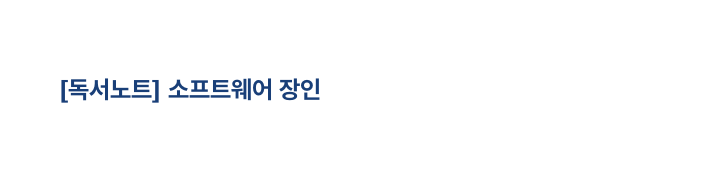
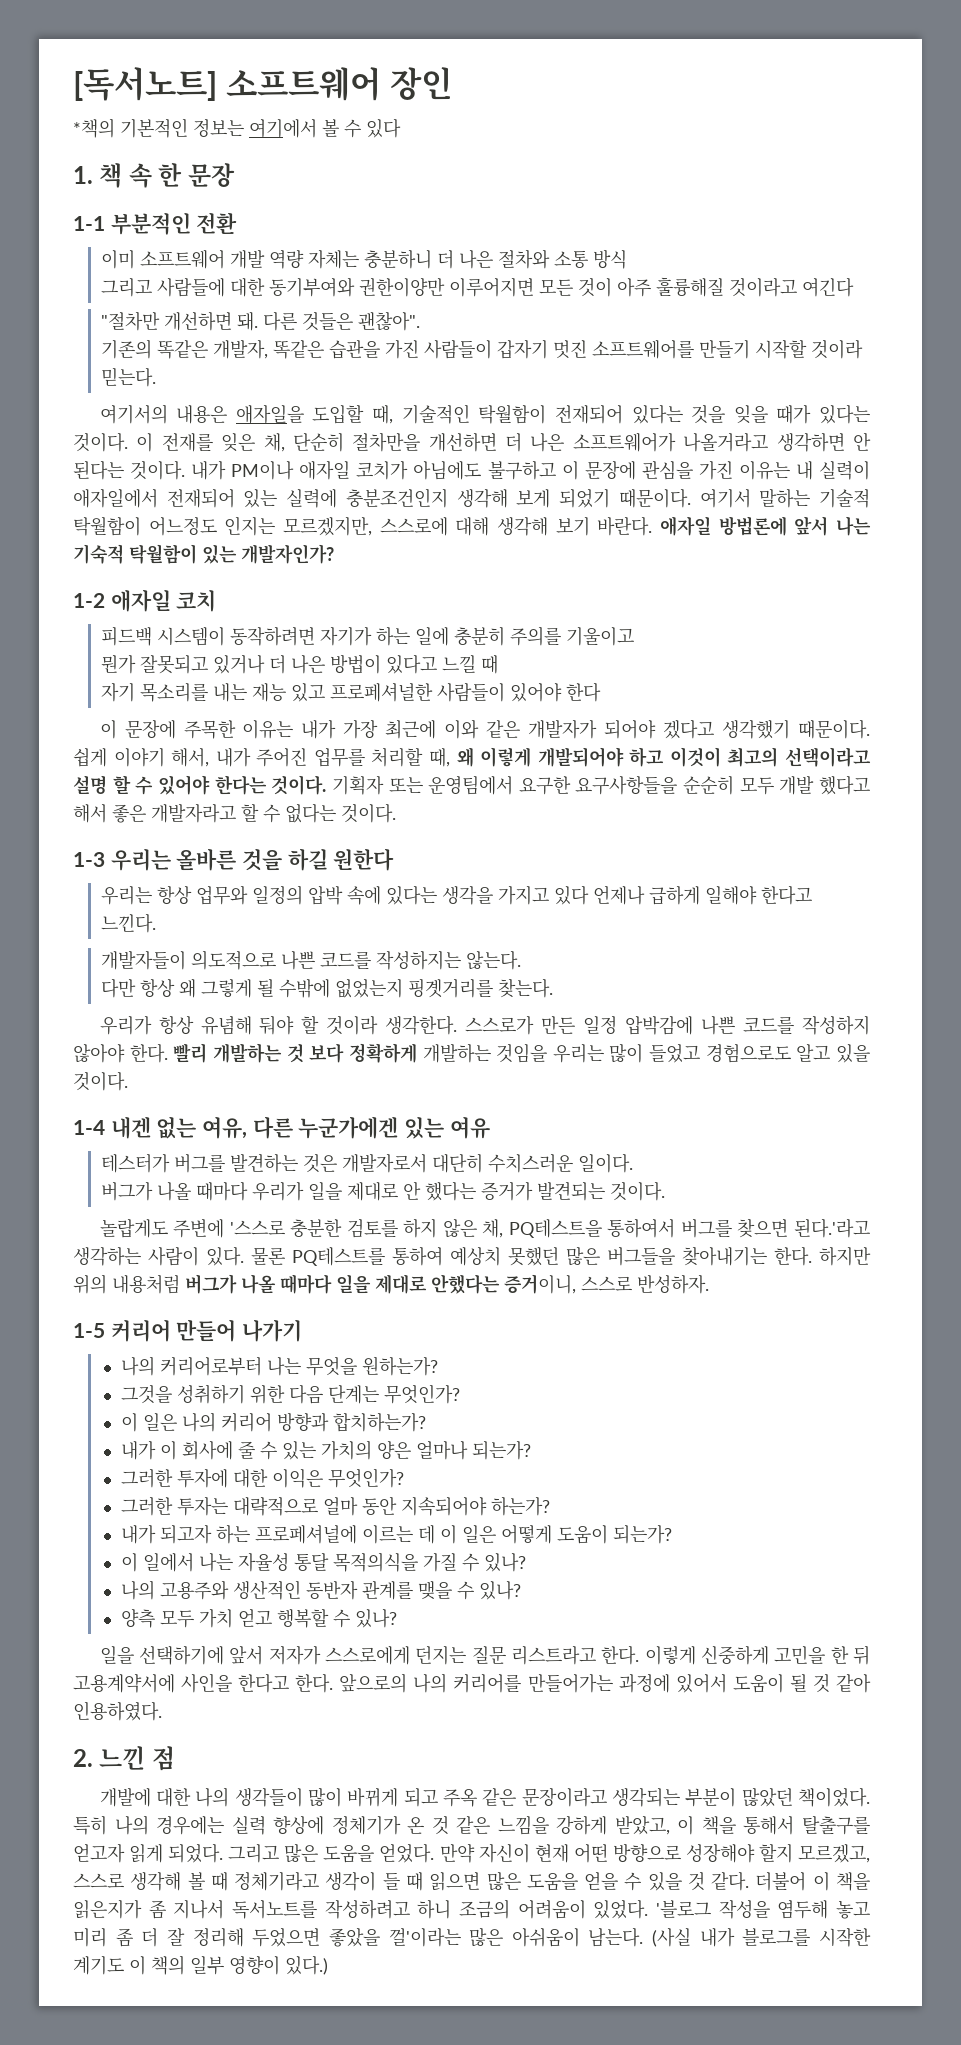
+ *책의 기본적인 정보는 여기에서 볼 수 있다
+ 1. 책 속 한 문장
+ 1-1 부분적인 전환
+ 이미 소프트웨어 개발 역량 자체는 충분하니 더 나은 절차와 소통 방식
+ 그리고 사람들에 대한 동기부여와 권한이양만 이루어지면 모든 것이 아주 훌륭해질 것이라고 여긴다
+ "절차만 개선하면 돼. 다른 것들은 괜찮아".
+ 기존의 똑같은 개발자, 똑같은 습관을 가진 사람들이 갑자기 멋진 소프트웨어를 만들기 시작할 것이라 믿는다.
+ 여기서의 내용은 애자일을 도입할 때, 기술적인 탁월함이 전재되어 있다는 것을 잊을 때가 있다는 것이다. 이 전재를 잊은 채, 단순히 절차만을 개선하면 더 나은 소프트웨어가 나올거라고 생각하면 안 된다는 것이다. 내가 PM이나 애자일 코치가 아님에도 불구하고 이 문장에 관심을 가진 이유는 내 실력이 애자일에서 전재되어 있는 실력에 충분조건인지 생각해 보게 되었기 때문이다. 여기서 말하는 기술적 탁월함이 어느정도 인지는 모르겠지만, 스스로에 대해 생각해 보기 바란다. 애자일 방법론에 앞서 나는 기숙적 탁월함이 있는 개발자인가?
+ 1-2 애자일 코치
+ 피드백 시스템이 동작하려면 자기가 하는 일에 충분히 주의를 기울이고
+ 뭔가 잘못되고 있거나 더 나은 방법이 있다고 느낄 때
+ 자기 목소리를 내는 재능 있고 프로페셔널한 사람들이 있어야 한다
+ 이 문장에 주목한 이유는 내가 가장 최근에 이와 같은 개발자가 되어야 겠다고 생각했기 때문이다. 쉽게 이야기 해서, 내가 주어진 업무를 처리할 때, 왜 이렇게 개발되어야 하고 이것이 최고의 선택이라고 설명 할 수 있어야 한다는 것이다. 기획자 또는 운영팀에서 요구한 요구사항들을 순순히 모두 개발 했다고 해서 좋은 개발자라고 할 수 없다는 것이다.
+ 1-3 우리는 올바른 것을 하길 원한다
+ 우리는 항상 업무와 일정의 압박 속에 있다는 생각을 가지고 있다 언제나 급하게 일해야 한다고 느낀다.
+ 개발자들이 의도적으로 나쁜 코드를 작성하지는 않는다.
+ 다만 항상 왜 그렇게 될 수밖에 없었는지 핑곗거리를 찾는다.
+ 우리가 항상 유념해 둬야 할 것이라 생각한다. 스스로가 만든 일정 압박감에 나쁜 코드를 작성하지 않아야 한다. 빨리 개발하는 것 보다 정확하게 개발하는 것임을 우리는 많이 들었고 경험으로도 알고 있을 것이다.
+ 1-4 내겐 없는 여유, 다른 누군가에겐 있는 여유
+ 테스터가 버그를 발견하는 것은 개발자로서 대단히 수치스러운 일이다.
+ 버그가 나올 때마다 우리가 일을 제대로 안 했다는 증거가 발견되는 것이다.
+ 놀랍게도 주변에 '스스로 충분한 검토를 하지 않은 채, PQ테스트을 통하여서 버그를 찾으면 된다.'라고 생각하는 사람이 있다. 물론 PQ테스트를 통하여 예상치 못했던 많은 버그들을 찾아내기는 한다. 하지만 위의 내용처럼 버그가 나올 때마다 일을 제대로 안했다는 증거이니, 스스로 반성하자.
+ 1-5 커리어 만들어 나가기
+ 나의 커리어로부터 나는 무엇을 원하는가?
+ 그것을 성취하기 위한 다음 단계는 무엇인가?
+ 이 일은 나의 커리어 방향과 합치하는가?
+ 내가 이 회사에 줄 수 있는 가치의 양은 얼마나 되는가?
+ 그러한 투자에 대한 이익은 무엇인가?
+ 그러한 투자는 대략적으로 얼마 동안 지속되어야 하는가?
+ 내가 되고자 하는 프로페셔널에 이르는 데 이 일은 어떻게 도움이 되는가?
+ 이 일에서 나는 자율성 통달 목적의식을 가질 수 있나?
+ 나의 고용주와 생산적인 동반자 관계를 맺을 수 있나?
+ 양측 모두 가치 얻고 행복할 수 있나?
+ 일을 선택하기에 앞서 저자가 스스로에게 던지는 질문 리스트라고 한다. 이렇게 신중하게 고민을 한 뒤 고용계약서에 사인을 한다고 한다. 앞으로의 나의 커리어를 만들어가는 과정에 있어서 도움이 될 것 같아 인용하였다.
+ 2. 느낀 점
+ 개발에 대한 나의 생각들이 많이 바뀌게 되고 주옥 같은 문장이라고 생각되는 부분이 많았던 책이었다. 특히 나의 경우에는 실력 향상에 정체기가 온 것 같은 느낌을 강하게 받았고, 이 책을 통해서 탈출구를 얻고자 읽게 되었다. 그리고 많은 도움을 얻었다. 만약 자신이 현재 어떤 방향으로 성장해야 할지 모르겠고, 스스로 생각해 볼 때 정체기라고 생각이 들 때 읽으면 많은 도움을 얻을 수 있을 것 같다. 더불어 이 책을 읽은지가 좀 지나서 독서노트를 작성하려고 하니 조금의 어려움이 있었다. '블로그 작성을 염두해 놓고 미리 좀 더 잘 정리해 두었으면 좋았을 껄'이라는 많은 아쉬움이 남는다. (사실 내가 블로그를 시작한 계기도 이 책의 일부 영향이 있다.)

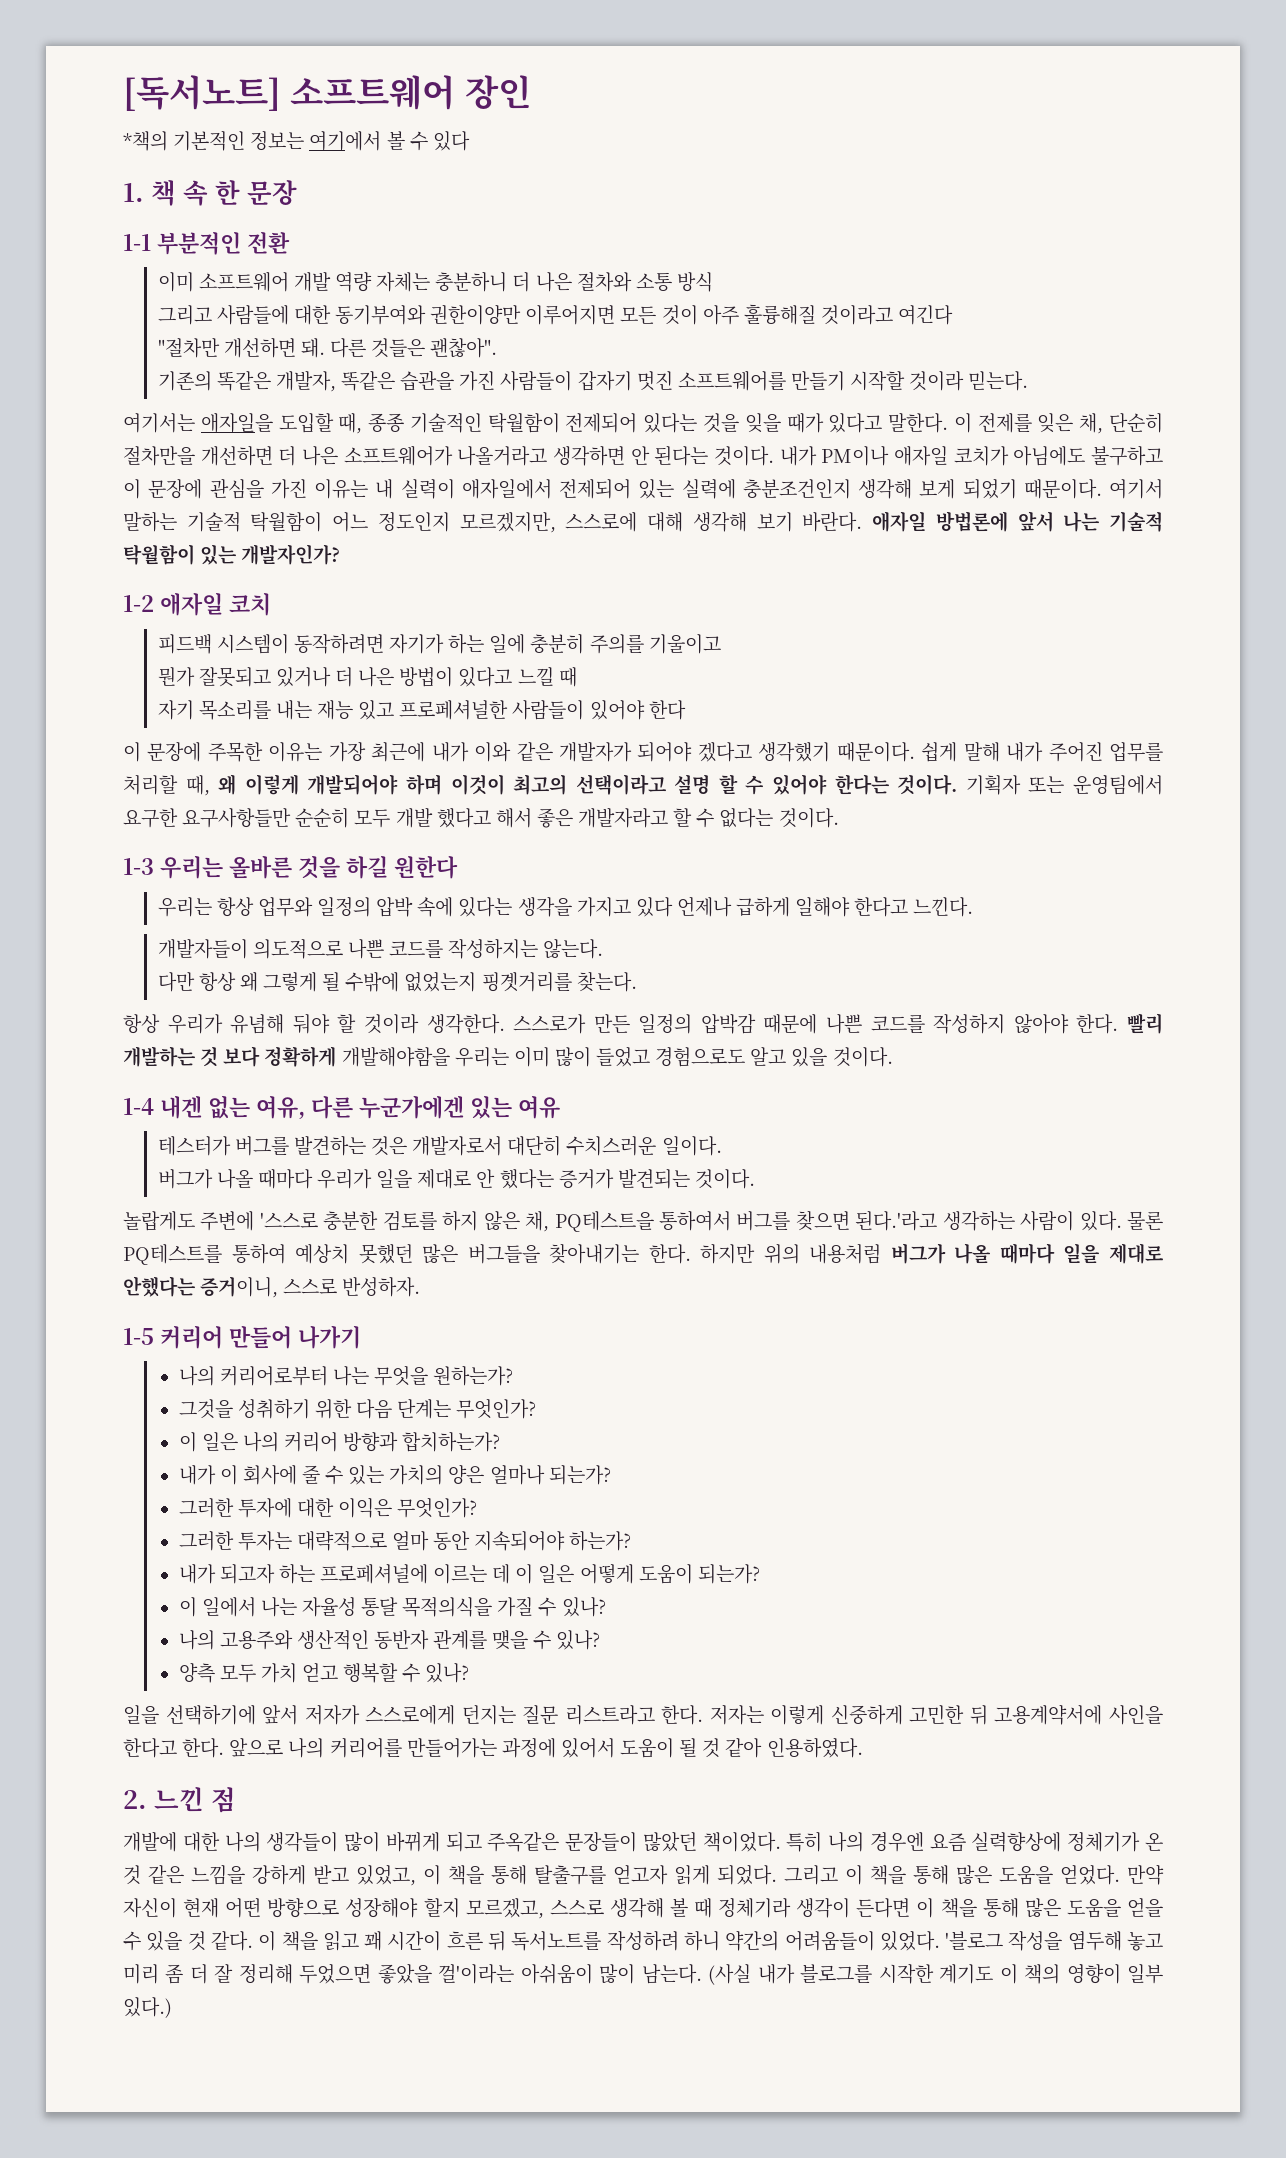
- 여기서의 내용은 애자일을 도입할 때, 기술적인 탁월함이 전재되어 있다는 것을 잊을 때가 있다는 것이다. 이 전재를 잊은 채, 단순히 절차만을 개선하면 더 나은 소프트웨어가 나올거라고 생각하면 안 된다는 것이다.
+ 여기서는 애자일을 도입할 때, 종종 기술적인 탁월함이 전제되어 있다는 것을 잊을 때가 있다고 말한다. 이 전제를 잊은 채, 단순히 절차만을 개선하면 더 나은 소프트웨어가 나올거라고 생각하면 안 된다는 것이다.
- 내가 PM이나 애자일 코치가 아님에도 불구하고 이 문장에 관심을 가진 이유는 내 실력이 애자일에서 전재되어 있는 실력에 충분조건인지 생각해 보게 되었기 때문이다.
+ 내가 PM이나 애자일 코치가 아님에도 불구하고 이 문장에 관심을 가진 이유는 내 실력이 애자일에서 전제되어 있는 실력에 충분조건인지 생각해 보게 되었기 때문이다.
- 여기서 말하는 기술적 탁월함이 어느정도 인지는 모르겠지만, 스스로에 대해 생각해 보기 바란다.
+ 여기서 말하는 기술적 탁월함이 어느 정도인지 모르겠지만, 스스로에 대해 생각해 보기 바란다.
- 애자일 방법론에 앞서 나는 기숙적 탁월함이 있는 개발자인가?
+ 애자일 방법론에 앞서 나는 기술적 탁월함이 있는 개발자인가?
- 이 문장에 주목한 이유는 내가 가장 최근에 이와 같은 개발자가 되어야 겠다고 생각했기 때문이다.
+ 이 문장에 주목한 이유는 가장 최근에 내가 이와 같은 개발자가 되어야 겠다고 생각했기 때문이다.
- 쉽게 이야기 해서, 내가 주어진 업무를 처리할 때, 왜 이렇게 개발되어야 하고 이것이 최고의 선택이라고 설명 할 수 있어야 한다는 것이다.
+ 쉽게 말해 내가 주어진 업무를 처리할 때, 왜 이렇게 개발되어야 하며 이것이 최고의 선택이라고 설명 할 수 있어야 한다는 것이다.
- 기획자 또는 운영팀에서 요구한 요구사항들을 순순히 모두 개발 했다고 해서 좋은 개발자라고 할 수 없다는 것이다.
+ 기획자 또는 운영팀에서 요구한 요구사항들만 순순히 모두 개발 했다고 해서 좋은 개발자라고 할 수 없다는 것이다.
- 우리가 항상 유념해 둬야 할 것이라 생각한다.
+ 항상 우리가 유념해 둬야 할 것이라 생각한다.
- 스스로가 만든 일정 압박감에 나쁜 코드를 작성하지 않아야 한다.
+ 스스로가 만든 일정의 압박감 때문에 나쁜 코드를 작성하지 않아야 한다.
- 빨리 개발하는 것 보다 정확하게 개발하는 것임을 우리는 많이 들었고 경험으로도 알고 있을 것이다.
+ 빨리 개발하는 것 보다 정확하게 개발해야함을 우리는 이미 많이 들었고 경험으로도 알고 있을 것이다.
- 이렇게 신중하게 고민을 한 뒤 고용계약서에 사인을 한다고 한다.
+ 저자는 이렇게 신중하게 고민한 뒤 고용계약서에 사인을 한다고 한다.
- 앞으로의 나의 커리어를 만들어가는 과정에 있어서 도움이 될 것 같아 인용하였다.
+ 앞으로 나의 커리어를 만들어가는 과정에 있어서 도움이 될 것 같아 인용하였다.
- 개발에 대한 나의 생각들이 많이 바뀌게 되고 주옥 같은 문장이라고 생각되는 부분이 많았던 책이었다.
+ 개발에 대한 나의 생각들이 많이 바뀌게 되고 주옥같은 문장들이 많았던 책이었다.
- 특히 나의 경우에는 실력 향상에 정체기가 온 것 같은 느낌을 강하게 받았고, 이 책을 통해서 탈출구를 얻고자 읽게 되었다.
+ 특히 나의 경우엔 요즘 실력향상에 정체기가 온 것 같은 느낌을 강하게 받고 있었고, 이 책을 통해 탈출구를 얻고자 읽게 되었다.
- 그리고 많은 도움을 얻었다.
+ 그리고 이 책을 통해 많은 도움을 얻었다.
- 만약 자신이 현재 어떤 방향으로 성장해야 할지 모르겠고, 스스로 생각해 볼 때 정체기라고 생각이 들 때 읽으면 많은 도움을 얻을 수 있을 것 같다.
+ 만약 자신이 현재 어떤 방향으로 성장해야 할지 모르겠고, 스스로 생각해 볼 때 정체기라 생각이 든다면 이 책을 통해 많은 도움을 얻을 수 있을 것 같다.
- 더불어 이 책을 읽은지가 좀 지나서 독서노트를 작성하려고 하니 조금의 어려움이 있었다.
+ 이 책을 읽고 꽤 시간이 흐른 뒤 독서노트를 작성하려 하니 약간의 어려움들이 있었다.
- '블로그 작성을 염두해 놓고 미리 좀 더 잘 정리해 두었으면 좋았을 껄'이라는 많은 아쉬움이 남는다.
+ '블로그 작성을 염두해 놓고 미리 좀 더 잘 정리해 두었으면 좋았을 껄'이라는 아쉬움이 많이 남는다.
- (사실 내가 블로그를 시작한 계기도 이 책의 일부 영향이 있다.)
+ (사실 내가 블로그를 시작한 계기도 이 책의 영향이 일부 있다.)

